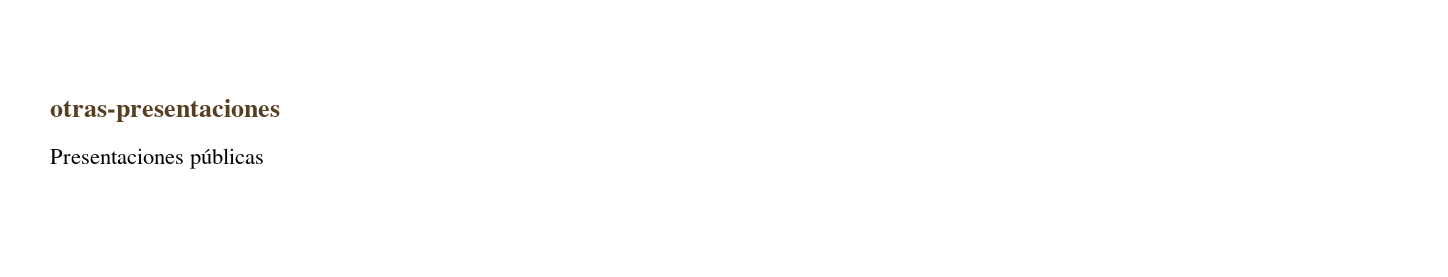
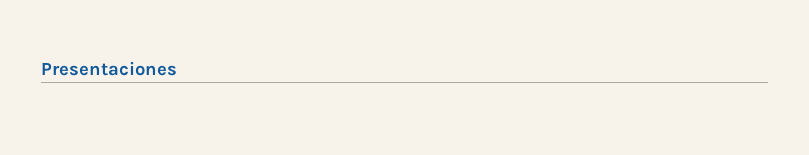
- otras-presentaciones
- Presentaciones públicas
+ Presentaciones

